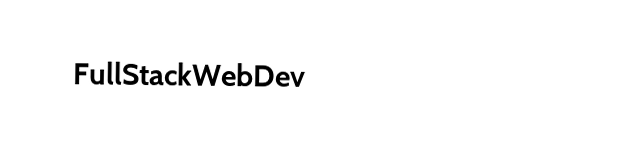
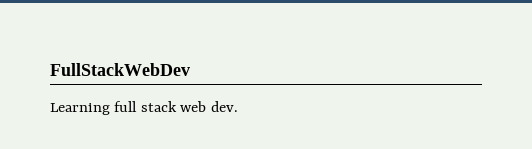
+ Learning full stack web dev.

